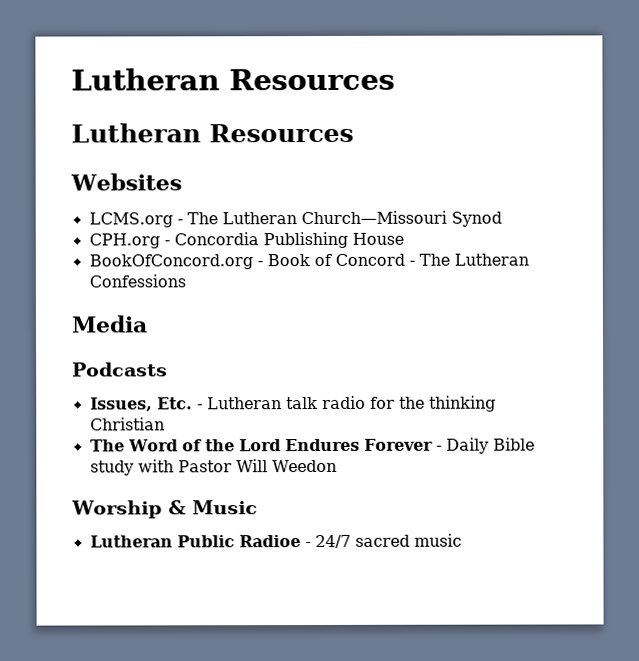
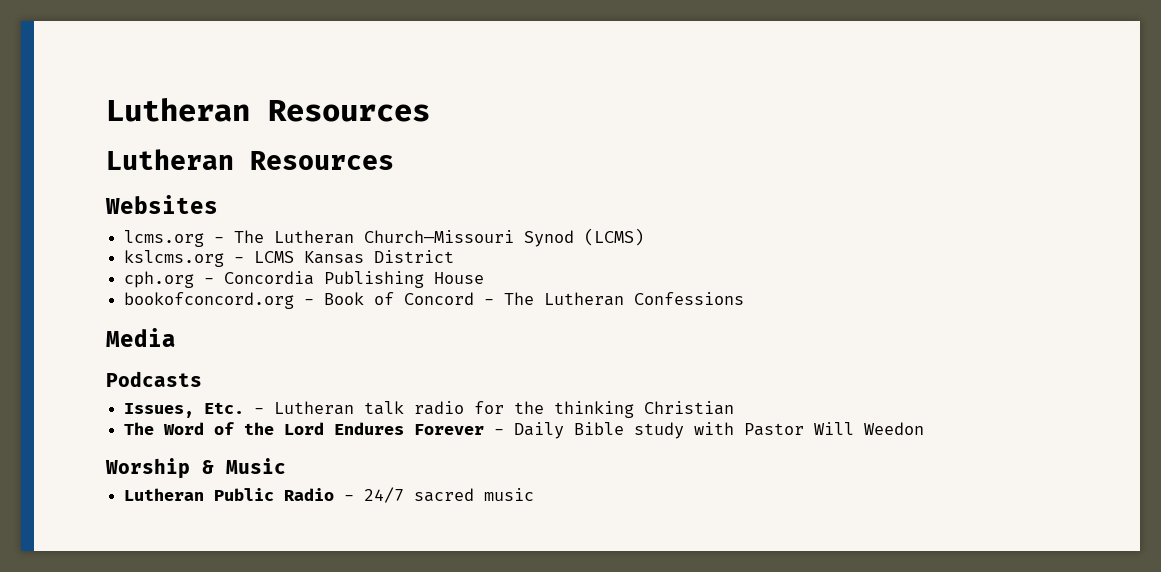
- LCMS.org - The Lutheran Church—Missouri Synod
- CPH.org - Concordia Publishing House
+ lcms.org - The Lutheran Church—Missouri Synod (LCMS)
+ kslcms.org - LCMS Kansas District
+ cph.org - Concordia Publishing House
- BookOfConcord.org - Book of Concord - The Lutheran Confessions
+ bookofconcord.org - Book of Concord - The Lutheran Confessions
- Lutheran Public Radioe - 24/7 sacred music
+ Lutheran Public Radio - 24/7 sacred music

